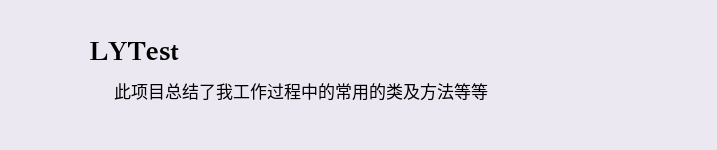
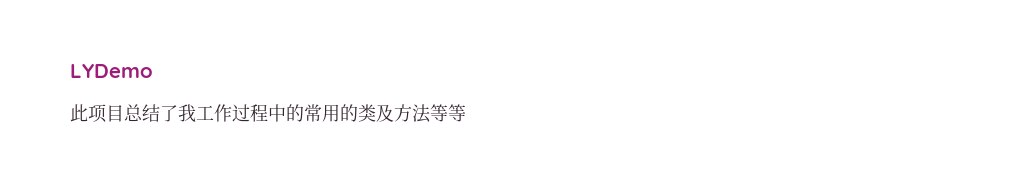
- LYTest
+ LYDemo

